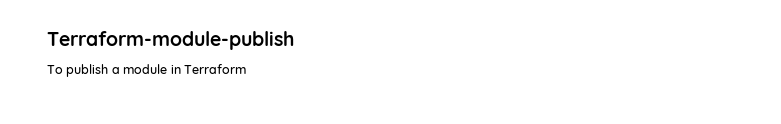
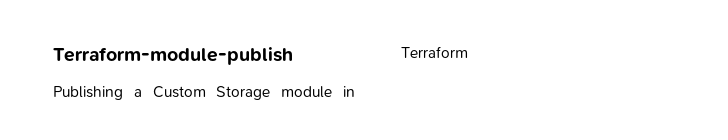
- To publish a module in Terraform
+ Publishing a Custom Storage module in Terraform

